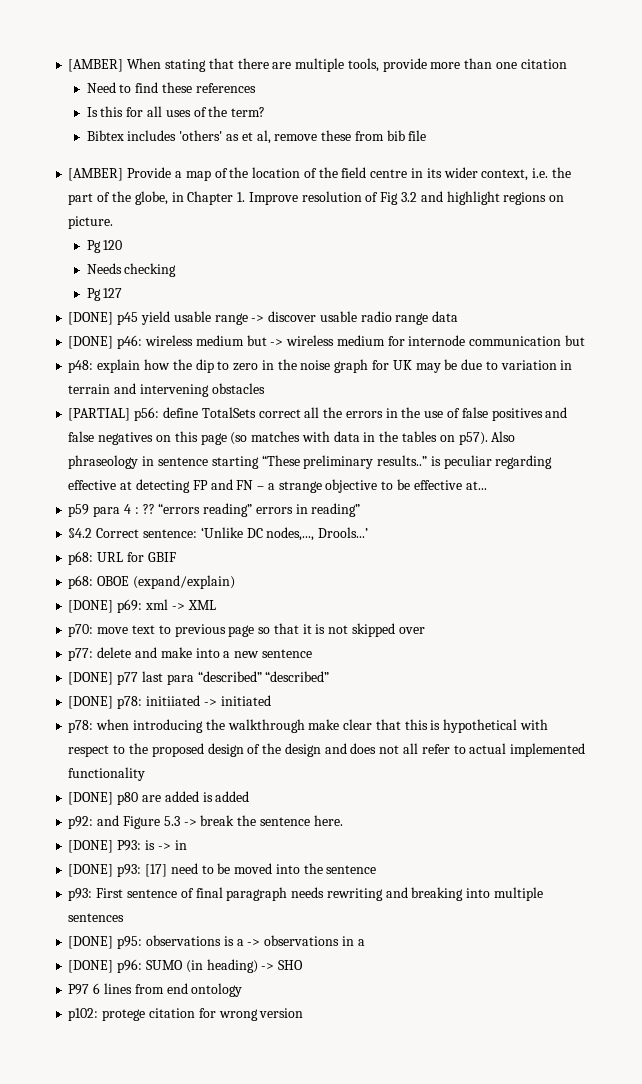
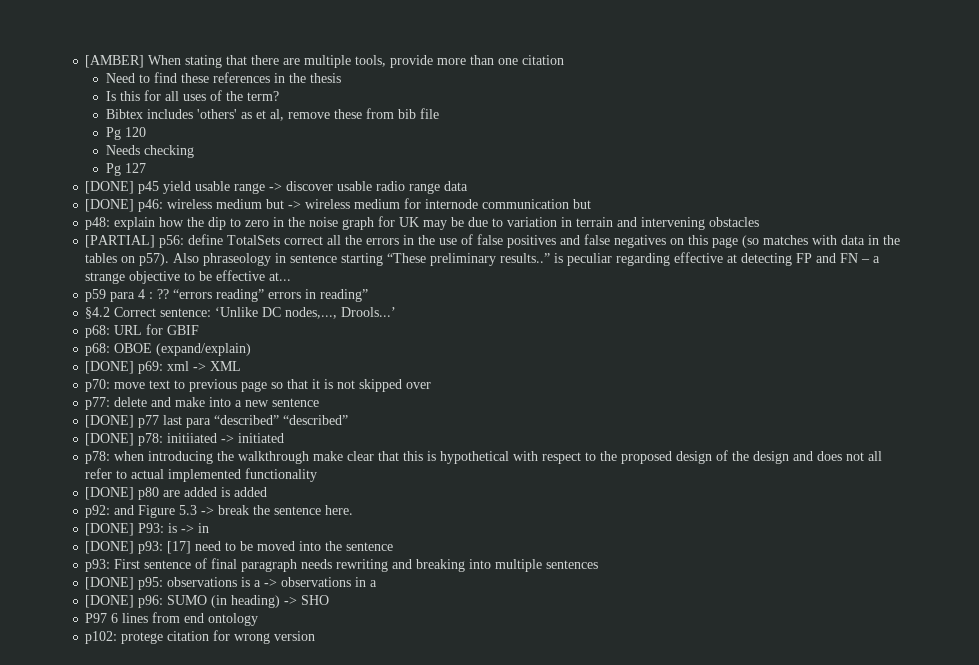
- Need to find these references
+ Need to find these references in the thesis
- [AMBER] Provide a map of the location of the field centre in its wider context, i.e. the part of the globe, in Chapter 1. Improve resolution of Fig 3.2 and highlight regions on picture.

